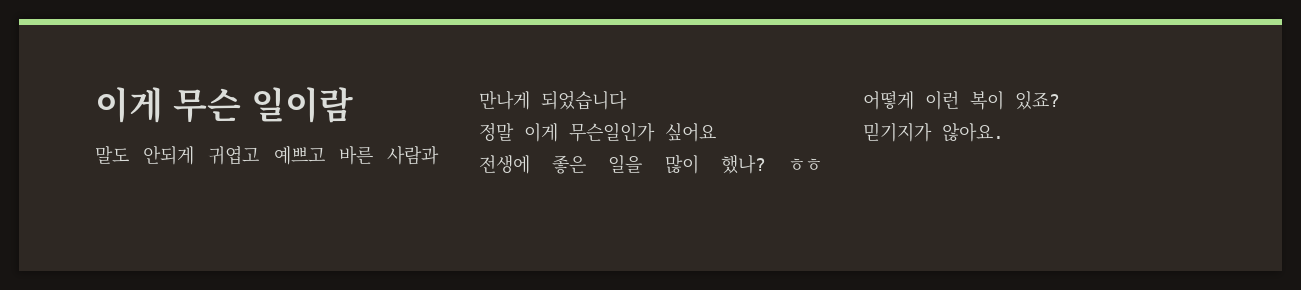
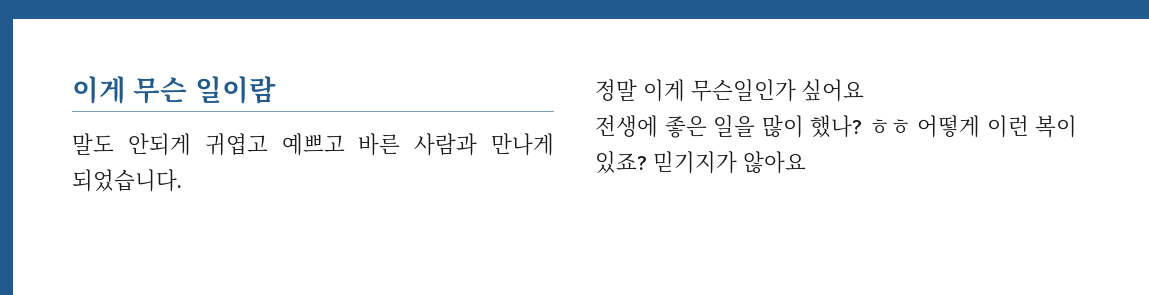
- 말도 안되게 귀엽고 예쁘고 바른 사람과 만나게 되었습니다
+ 말도 안되게 귀엽고 예쁘고 바른 사람과 만나게 되었습니다.
- ㅎㅎ 어떻게 이런 복이 있죠?
- 믿기지가 않아요.
+ ㅎㅎ 어떻게 이런 복이 있죠? 믿기지가 않아요

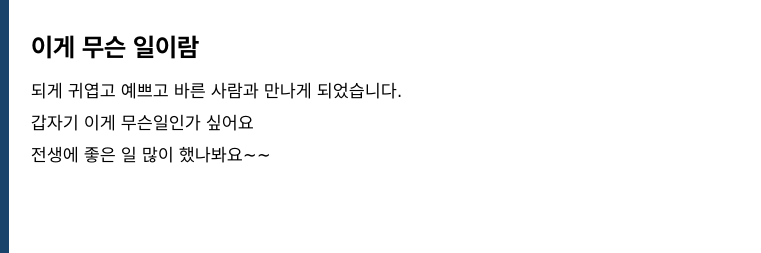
- 말도 안되게 귀엽고 예쁘고 바른 사람과 만나게 되었습니다.
+ 되게 귀엽고 예쁘고 바른 사람과 만나게 되었습니다.
- 정말 이게 무슨일인가 싶어요
+ 갑자기 이게 무슨일인가 싶어요
- 전생에 좋은 일을 많이 했나? ㅎㅎ 어떻게 이런 복이 있죠? 믿기지가 않아요
+ 전생에 좋은 일 많이 했나봐요~~

